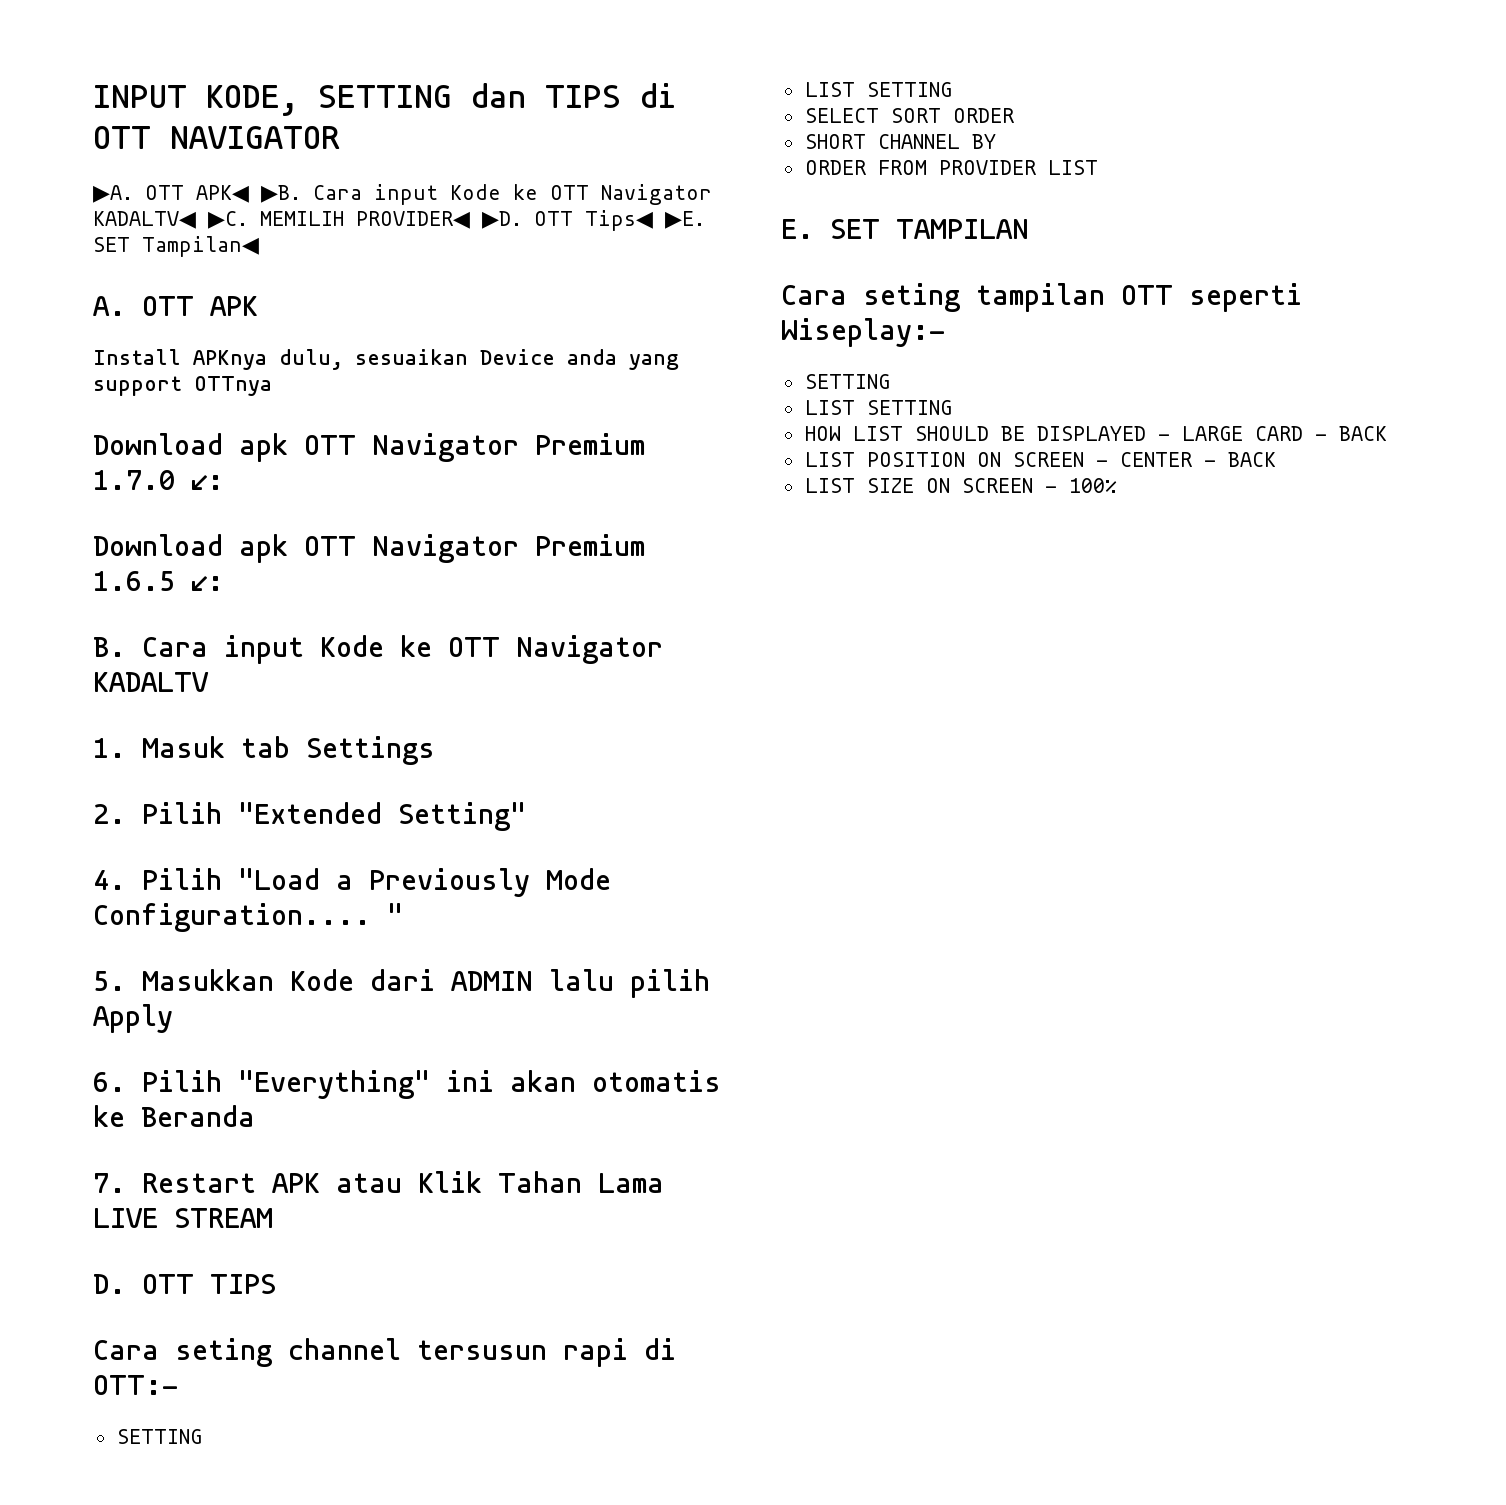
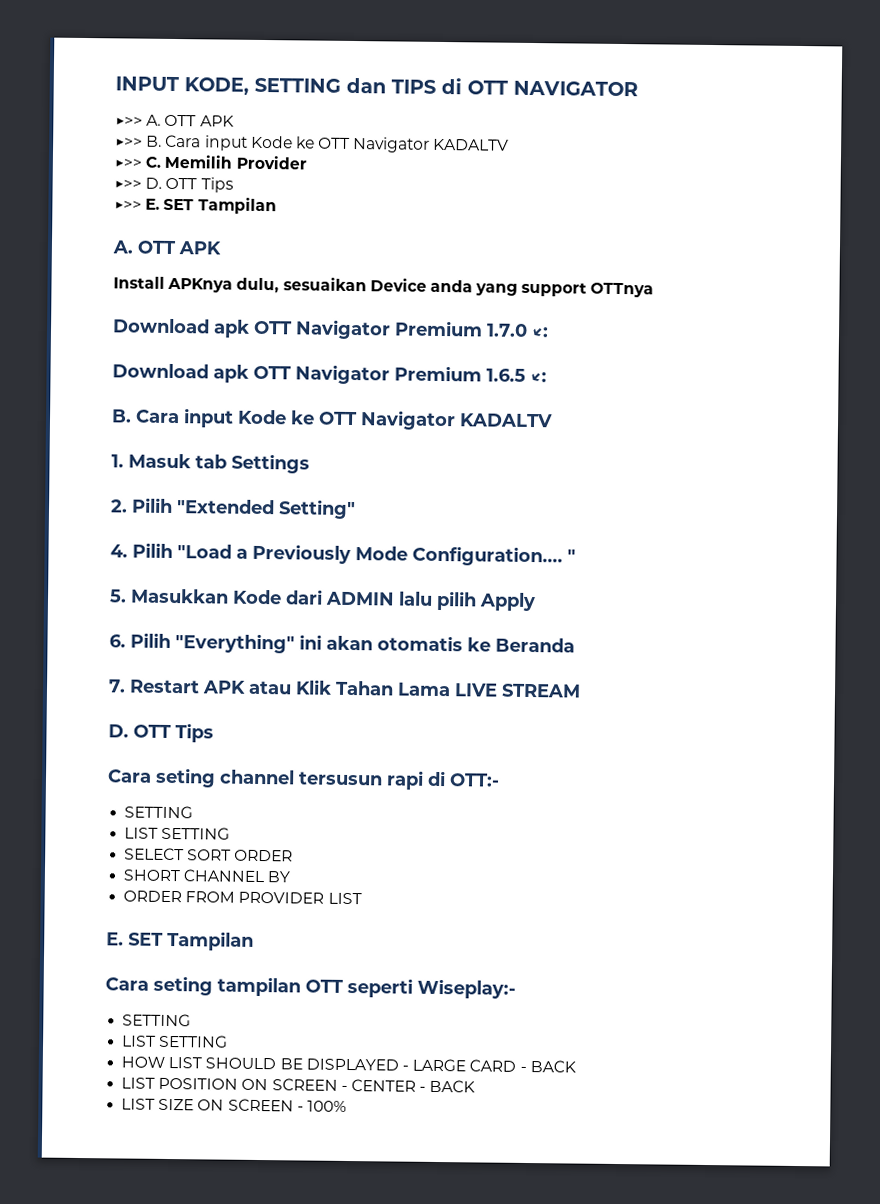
- ▶A. OTT APK◀ ▶B. Cara input Kode ke OTT Navigator KADALTV◀ ▶C. MEMILIH PROVIDER◀ ▶D. OTT Tips◀ ▶E. SET Tampilan◀
+ ▶>> A. OTT APK
+ ▶>> B. Cara input Kode ke OTT Navigator KADALTV
+ ▶>> C. Memilih Provider
+ ▶>> D. OTT Tips
+ ▶>> E. SET Tampilan
  7. Restart APK atau Klik Tahan Lama LIVE STREAM
- D. OTT TIPS
+ D. OTT Tips
  ORDER FROM PROVIDER LIST
- E. SET TAMPILAN
+ E. SET Tampilan

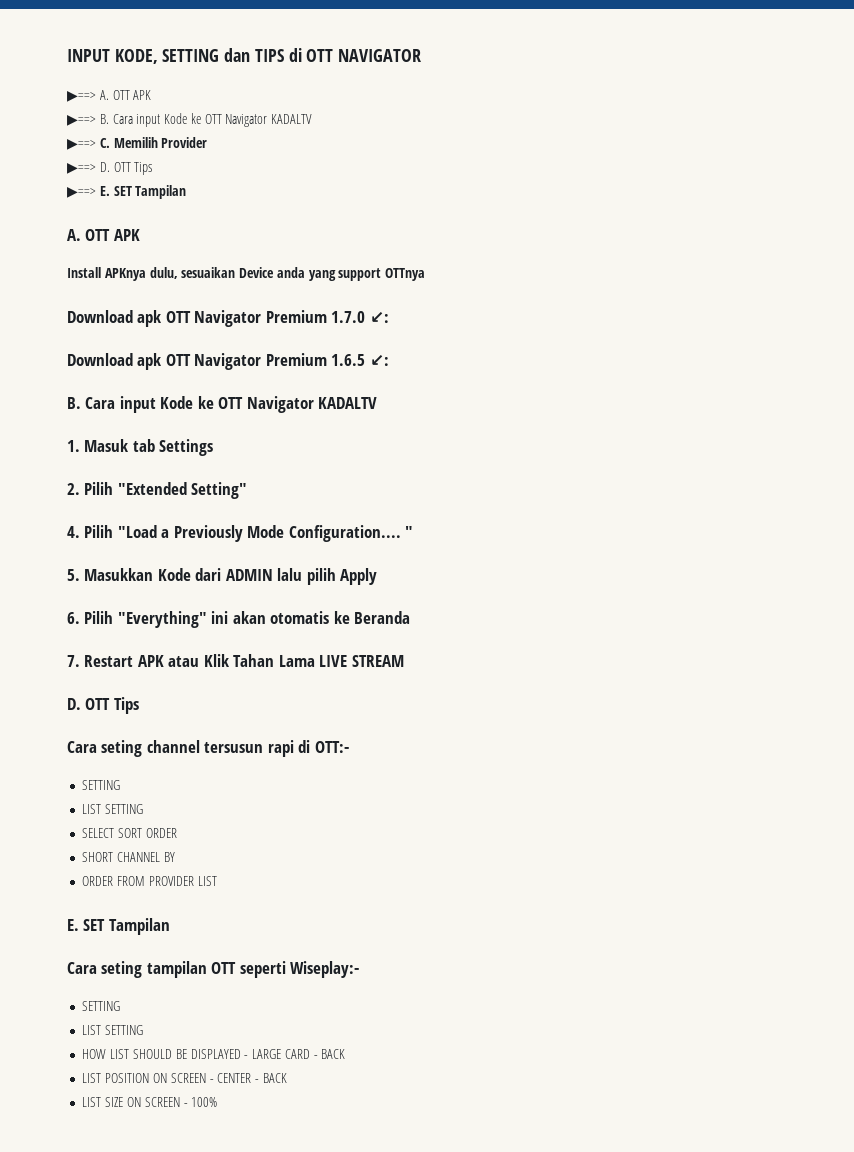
- ▶>> A. OTT APK
- ▶>> B. Cara input Kode ke OTT Navigator KADALTV
- ▶>> C. Memilih Provider
+ ▶==> A. OTT APK
+ ▶==> B. Cara input Kode ke OTT Navigator KADALTV
+ ▶==> C. Memilih Provider
- ▶>> D. OTT Tips
- ▶>> E. SET Tampilan
+ ▶==> D. OTT Tips
+ ▶==> E. SET Tampilan

